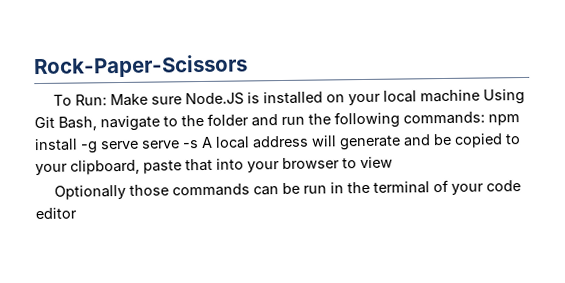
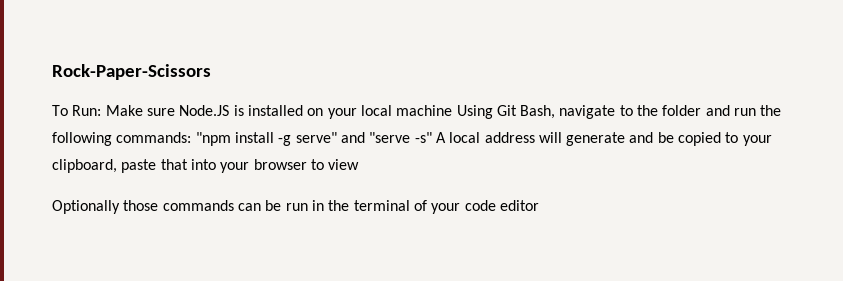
- To Run: Make sure Node.JS is installed on your local machine Using Git Bash, navigate to the folder and run the following commands: npm install -g serve serve -s A local address will generate and be copied to your clipboard, paste that into your browser to view
+ To Run: Make sure Node.JS is installed on your local machine Using Git Bash, navigate to the folder and run the following commands: "npm install -g serve" and "serve -s" A local address will generate and be copied to your clipboard, paste that into your browser to view

